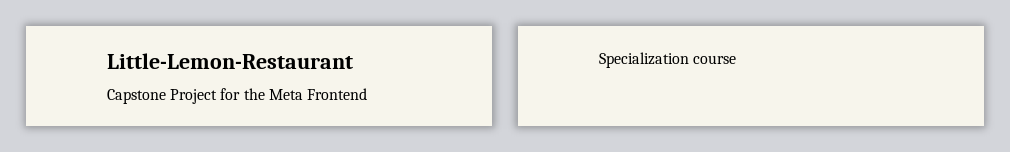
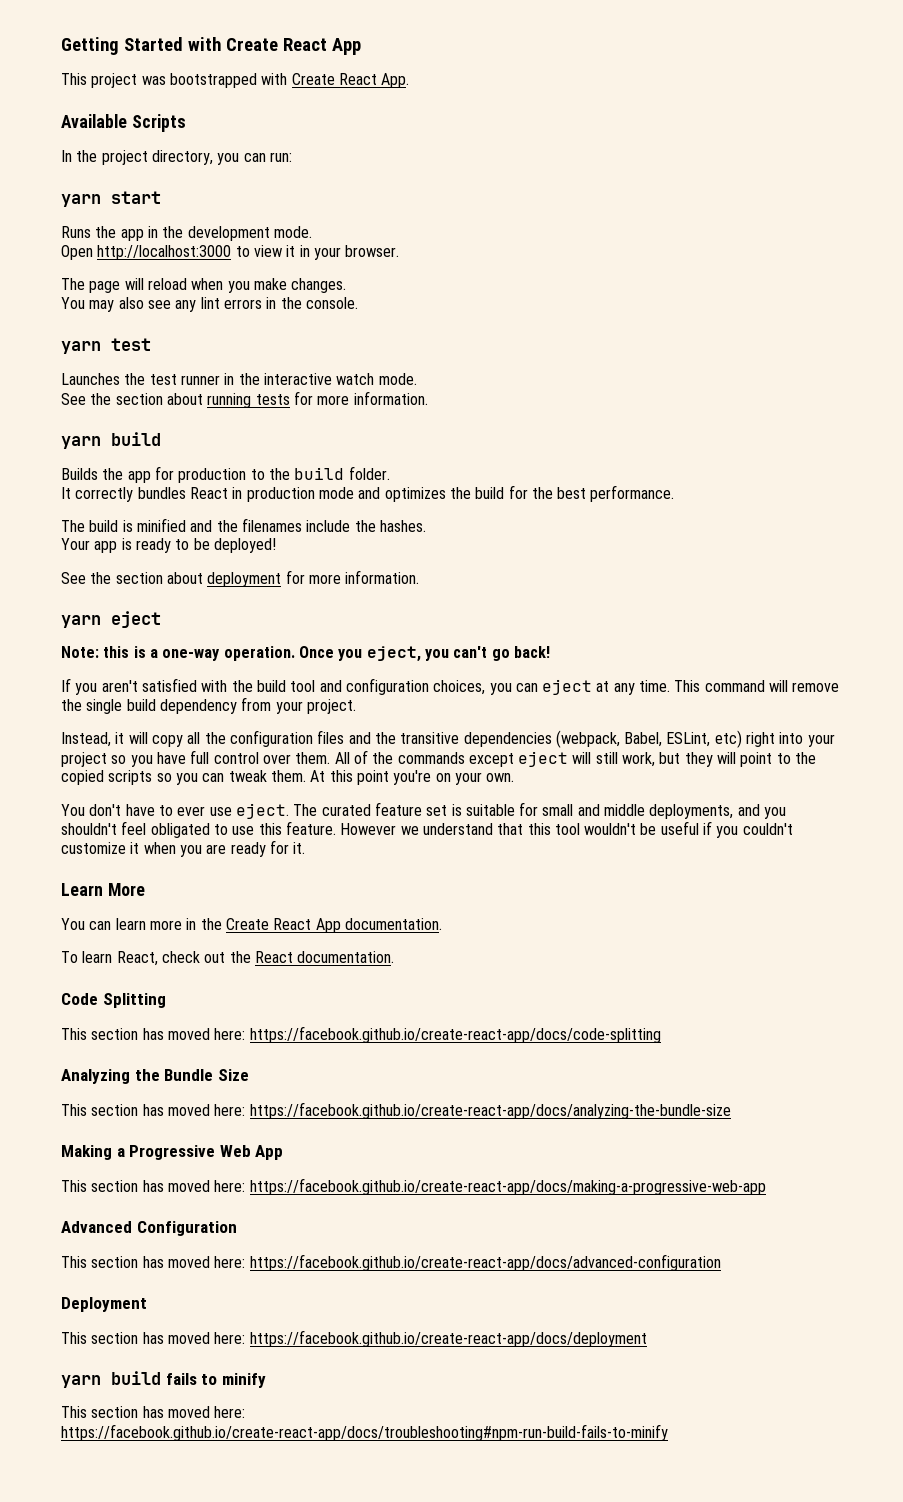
- Little-Lemon-Restaurant
- Capstone Project for the Meta Frontend Specialization course
+ Getting Started with Create React App
+ This project was bootstrapped with Create React App.
+ Available Scripts
+ In the project directory, you can run:
+ yarn start
+ Runs the app in the development mode.
+ Open http://localhost:3000 to view it in your browser.
+ The page will reload when you make changes.
+ You may also see any lint errors in the console.
+ yarn test
+ Launches the test runner in the interactive watch mode.
+ See the section about running tests for more information.
+ yarn build
+ Builds the app for production to the build folder.
+ It correctly bundles React in production mode and optimizes the build for the best performance.
+ The build is minified and the filenames include the hashes.
+ Your app is ready to be deployed!
+ See the section about deployment for more information.
+ yarn eject
+ Note: this is a one-way operation. Once you eject, you can't go back!
+ If you aren't satisfied with the build tool and configuration choices, you can eject at any time. This command will remove the single build dependency from your project.
+ Instead, it will copy all the configuration files and the transitive dependencies (webpack, Babel, ESLint, etc) right into your project so you have full control over them. All of the commands except eject will still work, but they will point to the copied scripts so you can tweak them. At this point you're on your own.
+ You don't have to ever use eject. The curated feature set is suitable for small and middle deployments, and you shouldn't feel obligated to use this feature. However we understand that this tool wouldn't be useful if you couldn't customize it when you are ready for it.
+ Learn More
+ You can learn more in the Create React App documentation.
+ To learn React, check out the React documentation.
+ Code Splitting
+ This section has moved here: https://facebook.github.io/create-react-app/docs/code-splitting
+ Analyzing the Bundle Size
+ This section has moved here: https://facebook.github.io/create-react-app/docs/analyzing-the-bundle-size
+ Making a Progressive Web App
+ This section has moved here: https://facebook.github.io/create-react-app/docs/making-a-progressive-web-app
+ Advanced Configuration
+ This section has moved here: https://facebook.github.io/create-react-app/docs/advanced-configuration
+ Deployment
+ This section has moved here: https://facebook.github.io/create-react-app/docs/deployment
+ yarn build fails to minify
+ This section has moved here: https://facebook.github.io/create-react-app/docs/troubleshooting#npm-run-build-fails-to-minify

